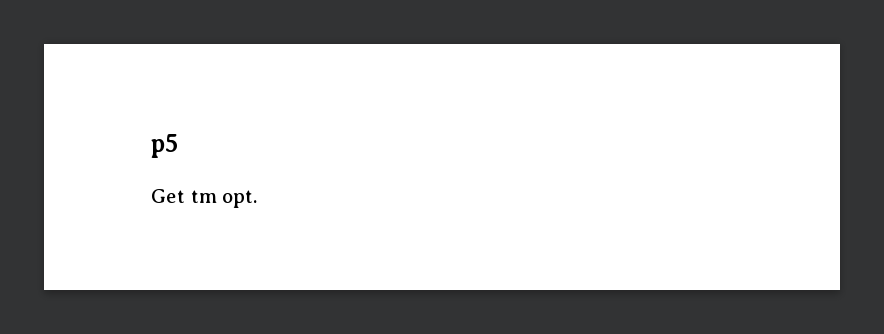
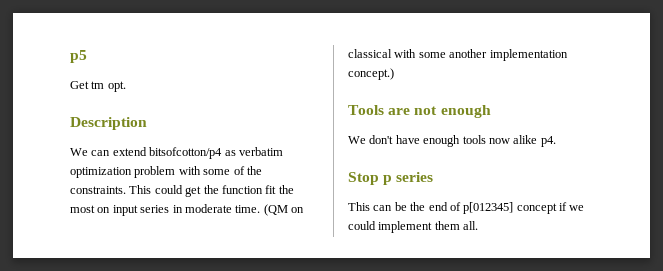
+ Description
+ We can extend bitsofcotton/p4 as verbatim optimization problem with some of the constraints. This could get the function fit the most on input series in moderate time. (QM on classical with some another implementation concept.)
+ Tools are not enough
+ We don't have enough tools now alike p4.
+ Stop p series
+ This can be the end of p[012345] concept if we could implement them all.

